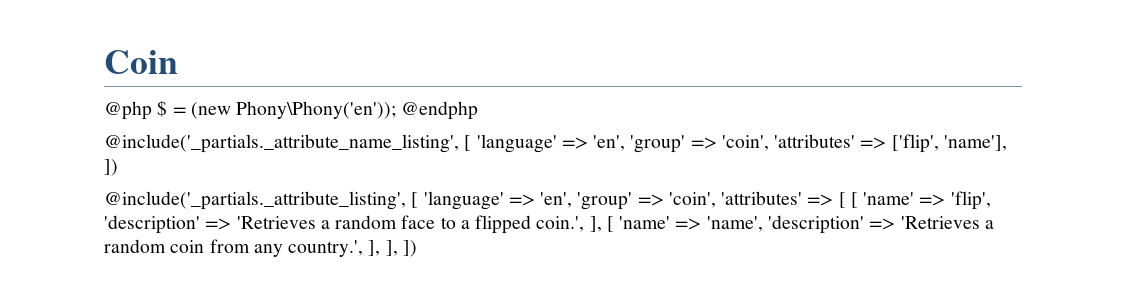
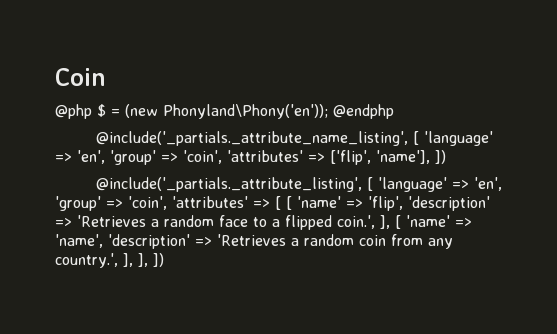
- @php $ = (new Phony\Phony('en')); @endphp
+ @php $ = (new Phonyland\Phony('en')); @endphp

